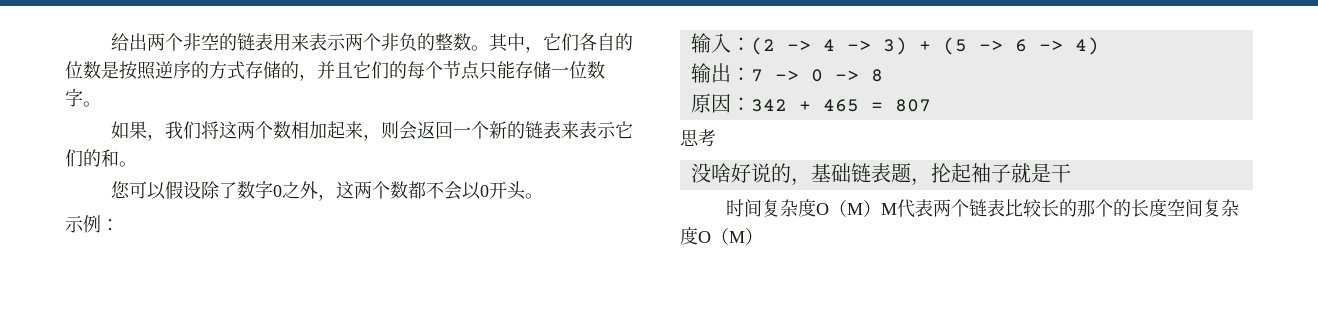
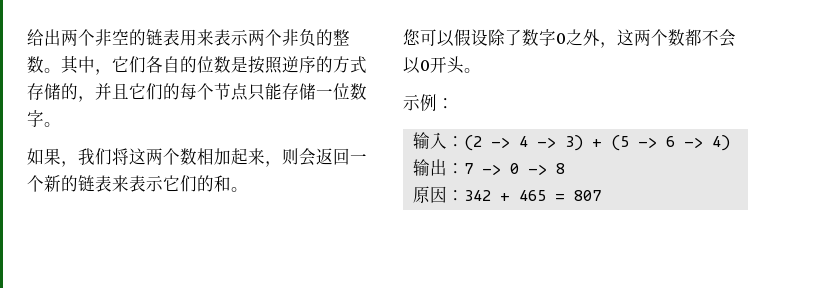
- 思考
- 没啥好说的，基础链表题，抡起袖子就是干
- 时间复杂度O（M）M代表两个链表比较长的那个的长度空间复杂度O（M）

